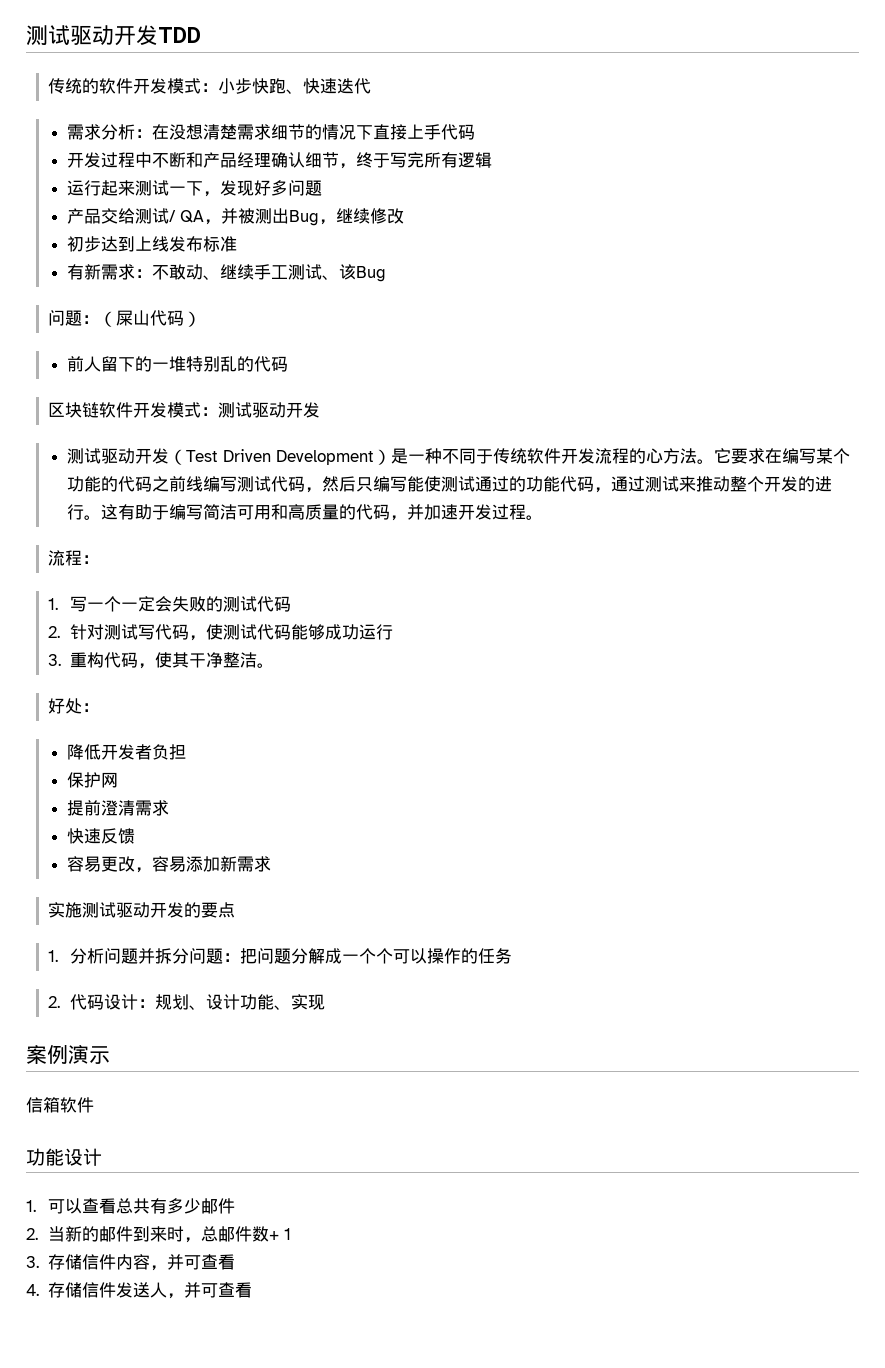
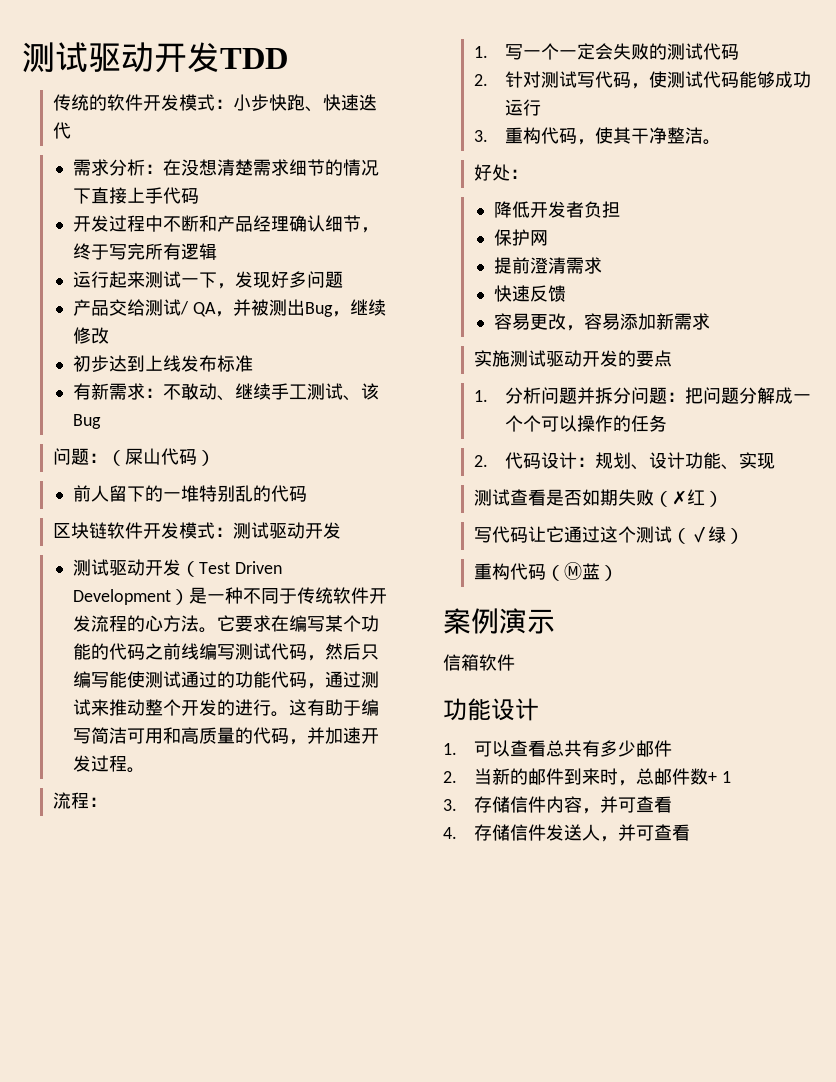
+ 测试查看是否如期失败（✗红）
+ 写代码让它通过这个测试（✓绿）
+ 重构代码（Ⓜ蓝）

